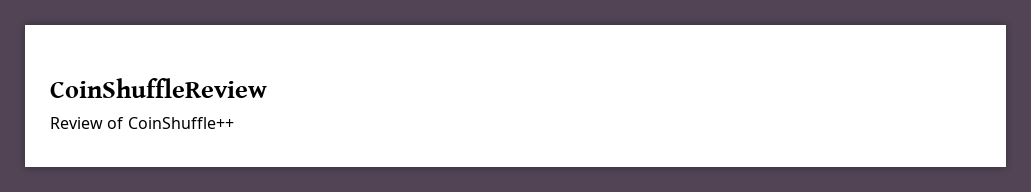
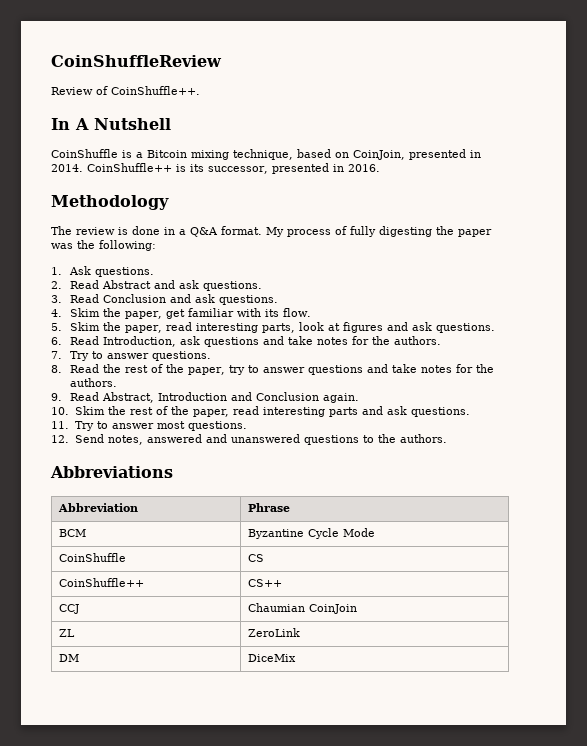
- Review of CoinShuffle++
+ Review of CoinShuffle++.
+ In A Nutshell
+ CoinShuffle is a Bitcoin mixing technique, based on CoinJoin, presented in 2014. CoinShuffle++ is its successor, presented in 2016.
+ Methodology
+ The review is done in a Q&A format. My process of fully digesting the paper was the following:
+ 1. Ask questions.
+ 2. Read Abstract and ask questions.
+ 3. Read Conclusion and ask questions.
+ 4. Skim the paper, get familiar with its flow.
+ 5. Skim the paper, read interesting parts, look at figures and ask questions.
+ 6. Read Introduction, ask questions and take notes for the authors.
+ 7. Try to answer questions.
+ 8. Read the rest of the paper, try to answer questions and take notes for the authors.
+ 9. Read Abstract, Introduction and Conclusion again.
+ 10. Skim the rest of the paper, read interesting parts and ask questions.
+ 11. Try to answer most questions.
+ 12. Send notes, answered and unanswered questions to the authors.
+ Abbreviations
+ Abbreviation | Phrase
+ BCM | Byzantine Cycle Mode
+ CoinShuffle | CS
+ CoinShuffle++ | CS++
+ CCJ | Chaumian CoinJoin
+ ZL | ZeroLink
+ DM | DiceMix

